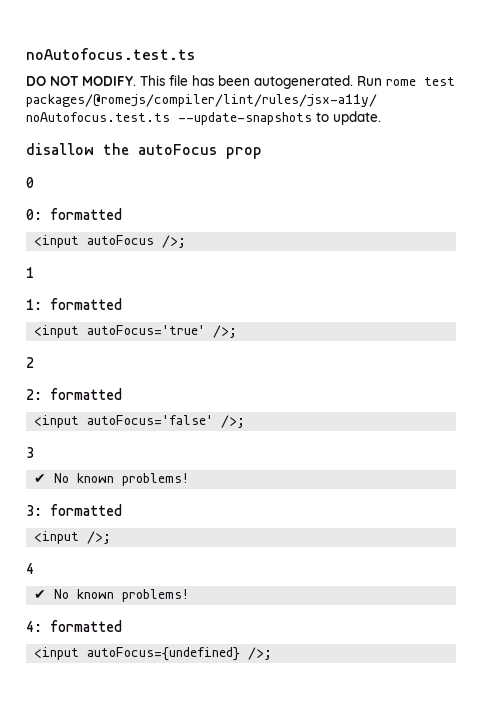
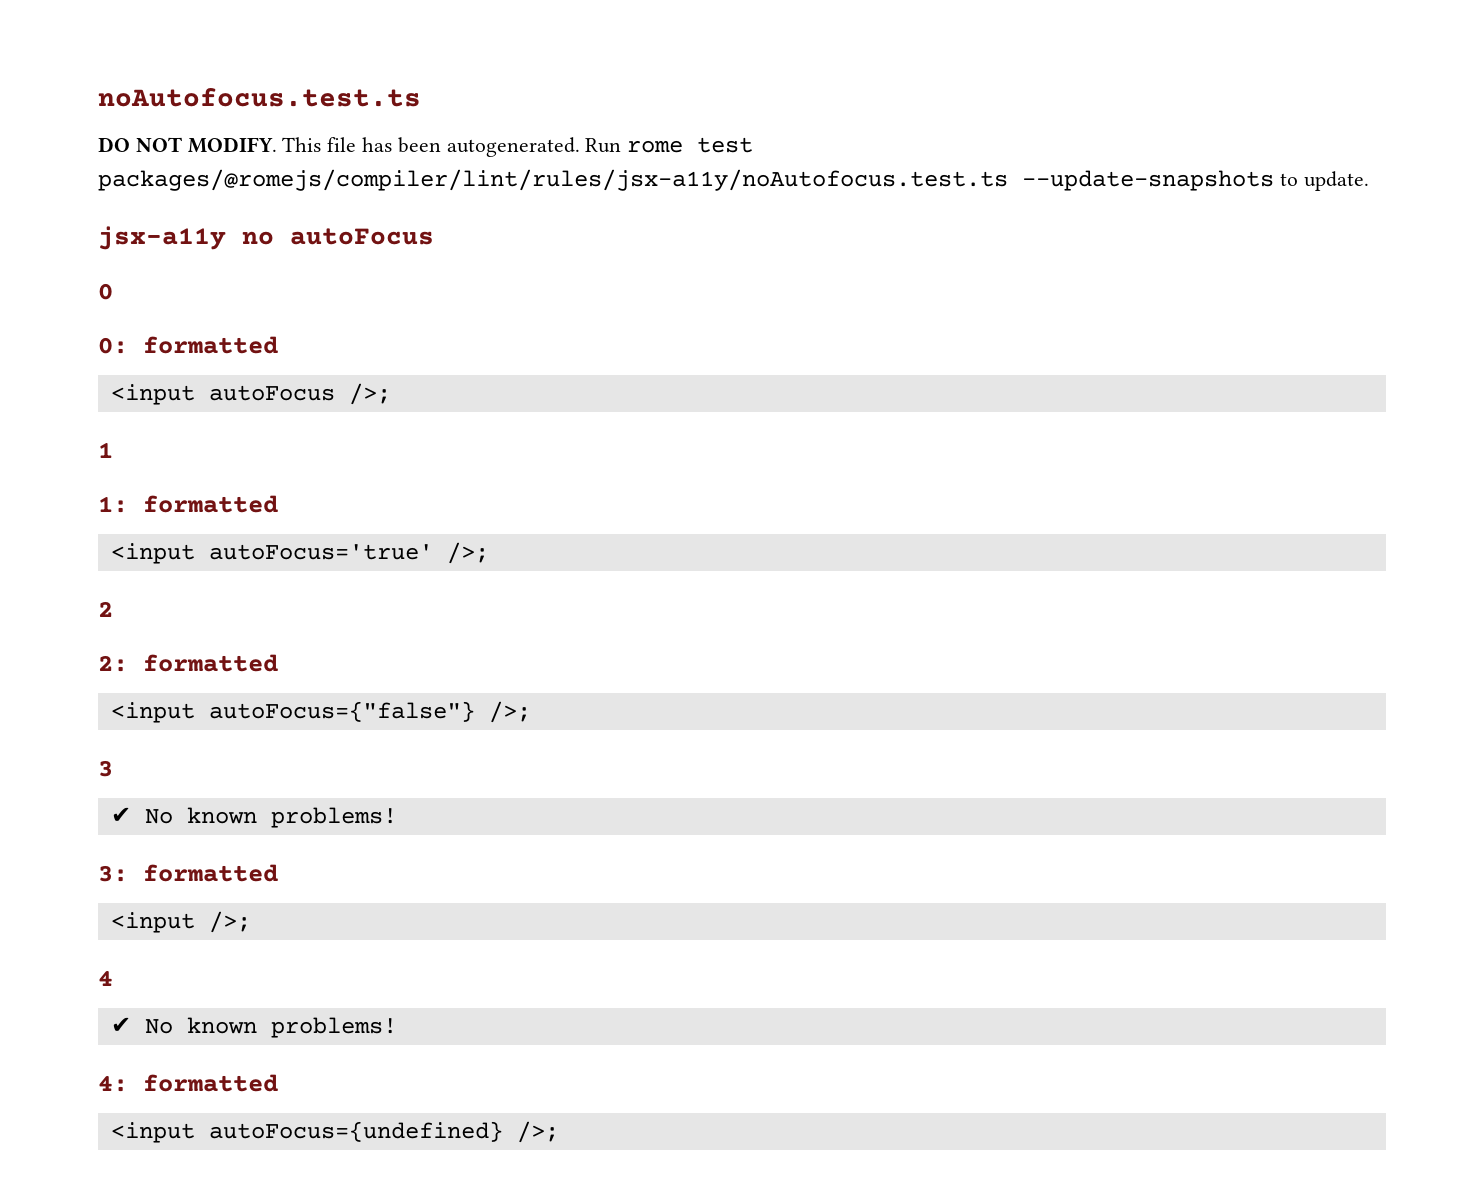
- disallow the autoFocus prop
+ jsx-a11y no autoFocus
- <input autoFocus='false' />;
+ <input autoFocus={"false"} />;

